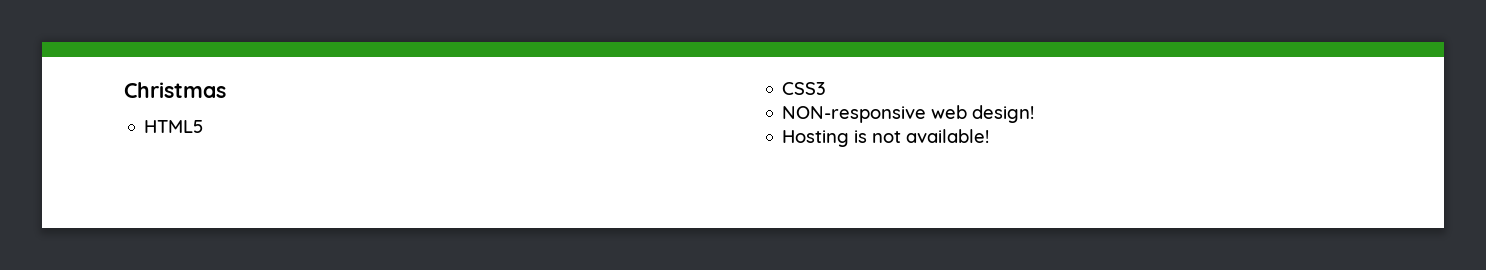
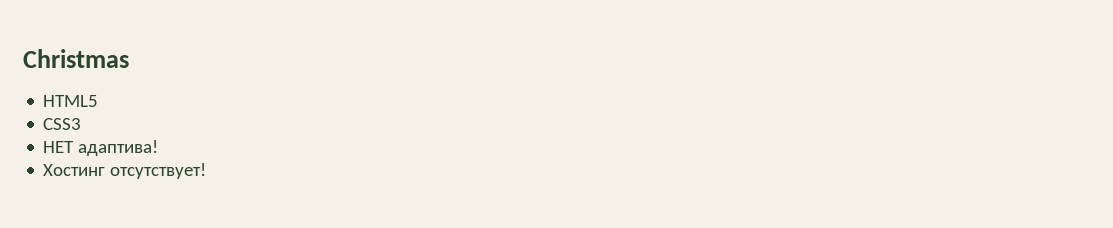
- NON-responsive web design!
- Hosting is not available!
+ НЕТ адаптива!
+ Хостинг отсутствует!

